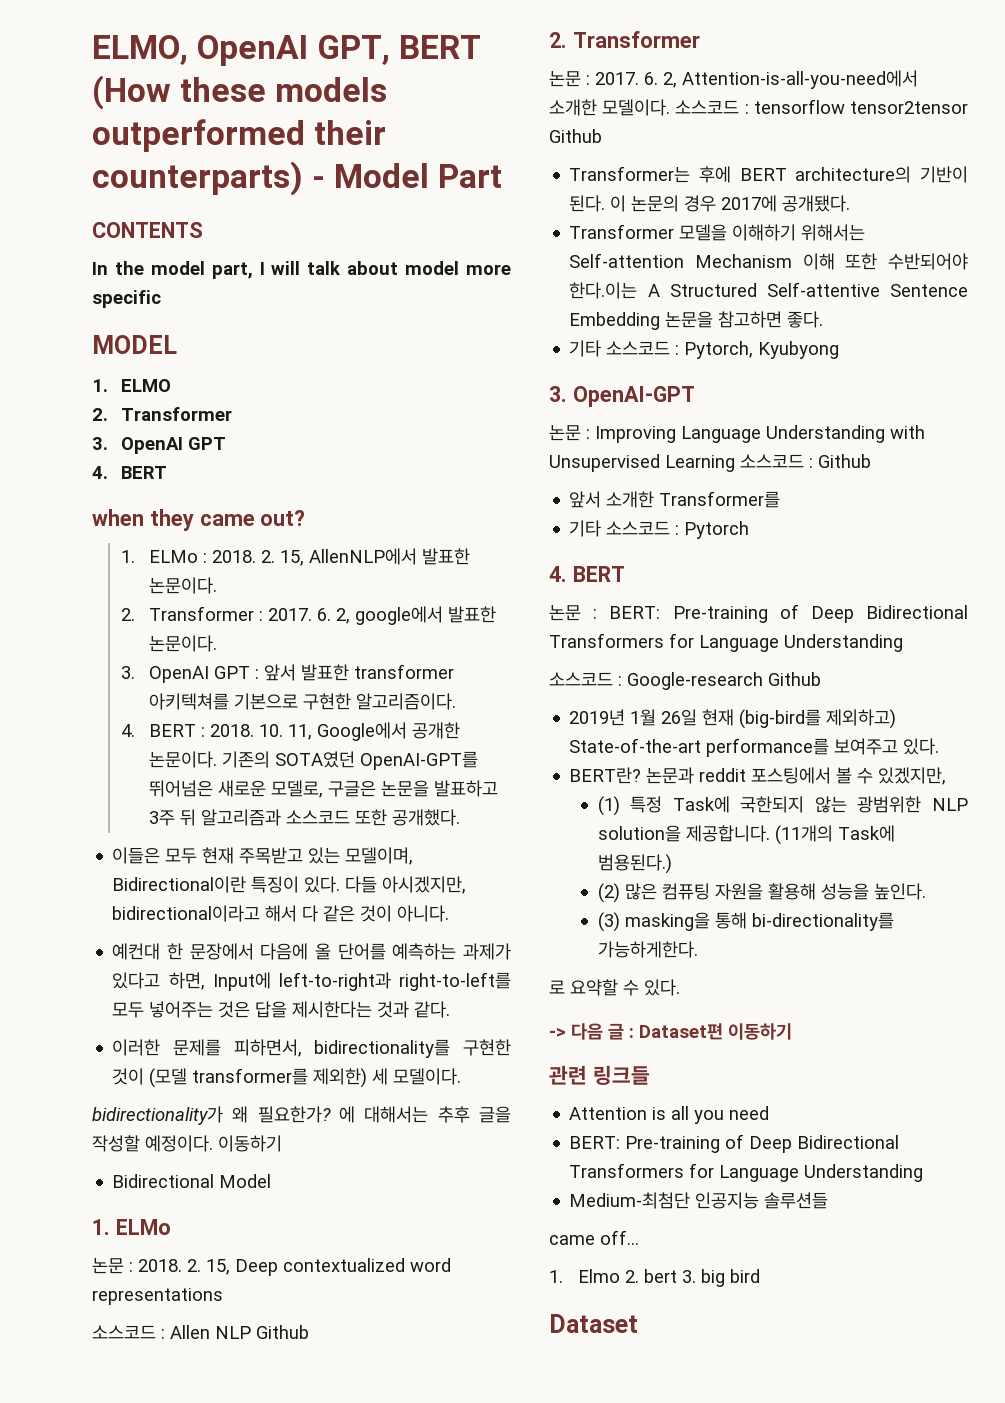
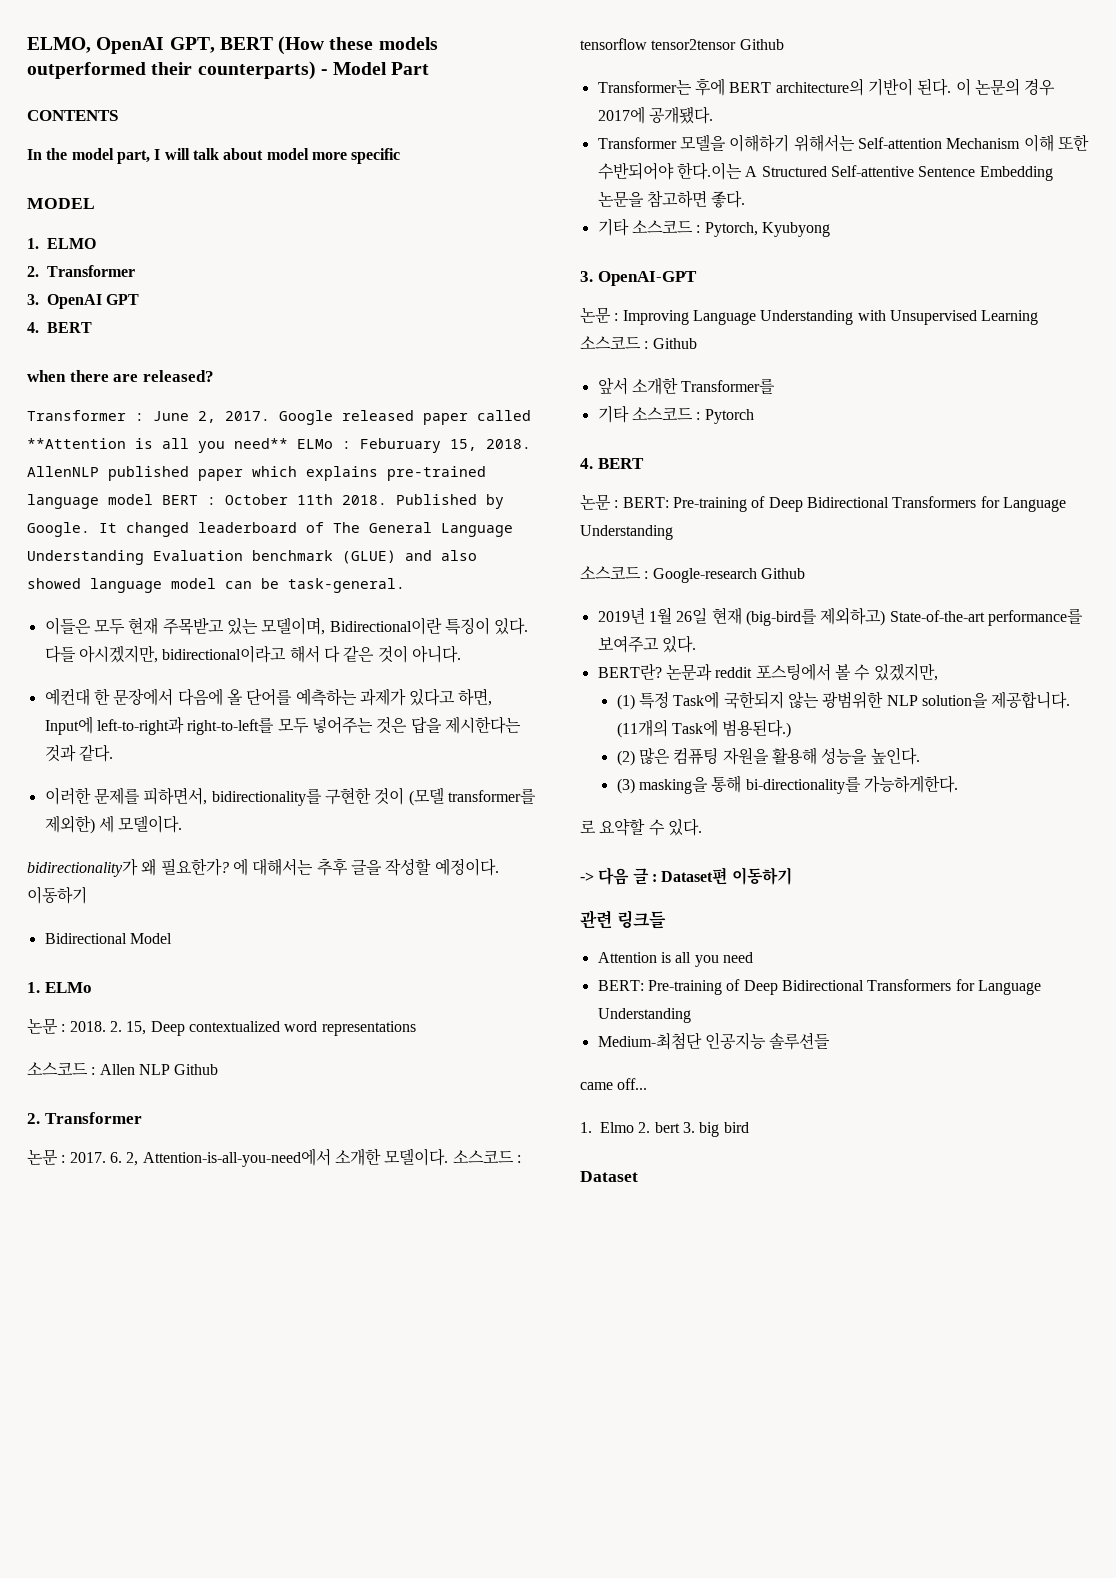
- when they came out?
- 1. ELMo : 2018. 2. 15, AllenNLP에서 발표한 논문이다.
- 2. Transformer : 2017. 6. 2, google에서 발표한 논문이다.
- 3. OpenAI GPT : 앞서 발표한 transformer 아키텍쳐를 기본으로 구현한 알고리즘이다.
- 4. BERT : 2018. 10. 11, Google에서 공개한 논문이다. 기존의 SOTA였던 OpenAI-GPT를 뛰어넘은 새로운 모델로, 구글은 논문을 발표하고 3주 뒤 알고리즘과 소스코드 또한 공개했다.
+ when there are released?
+ Transformer : June 2, 2017. Google released paper called **Attention is all you need** ELMo : Feburuary 15, 2018. AllenNLP published paper which explains pre-trained language model BERT : October 11th 2018. Published by Google. It changed leaderboard of The General Language Understanding Evaluation benchmark (GLUE) and also showed language model can be task-general.

